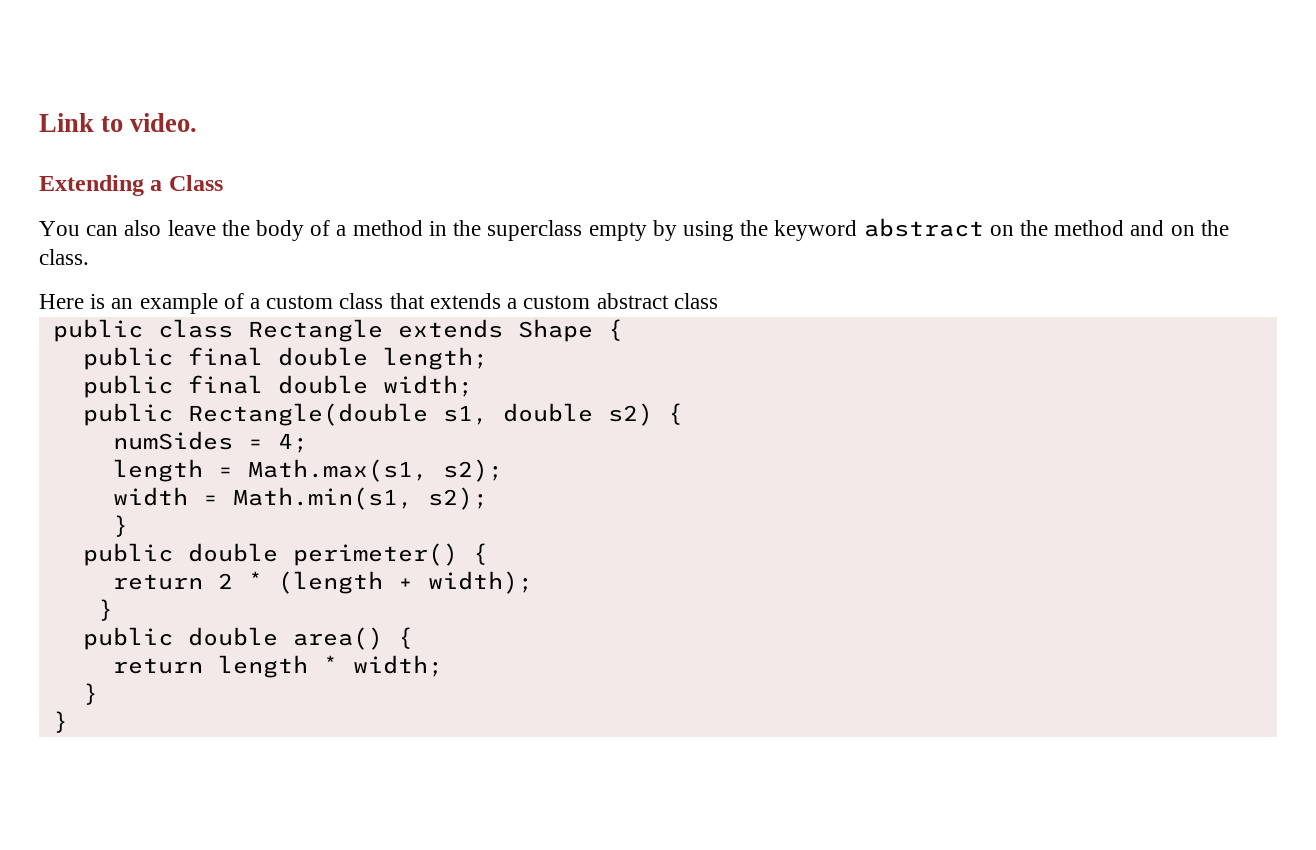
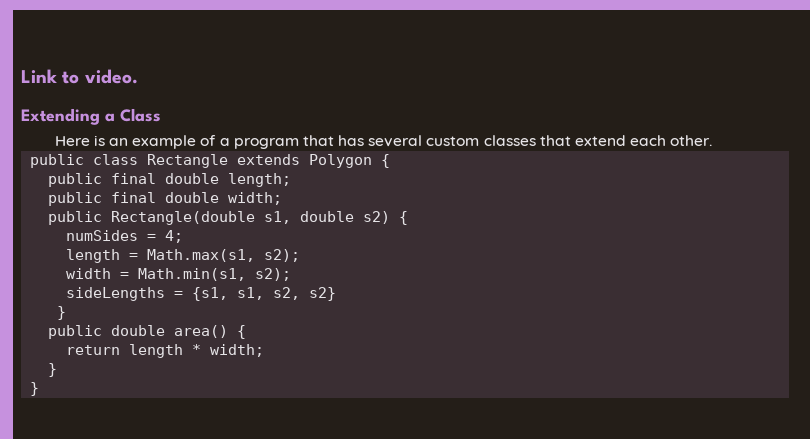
- You can also leave the body of a method in the superclass empty by using the keyword abstract on the method and on the class.
- Here is an example of a custom class that extends a custom abstract class
+ Here is an example of a program that has several custom classes that extend each other.
- public class Rectangle extends Shape {
+ public class Rectangle extends Polygon {
  width = Math.min(s1, s2);
- }
- public double perimeter() {
- return 2 * (length + width);
+ sideLengths = {s1, s1, s2, s2}

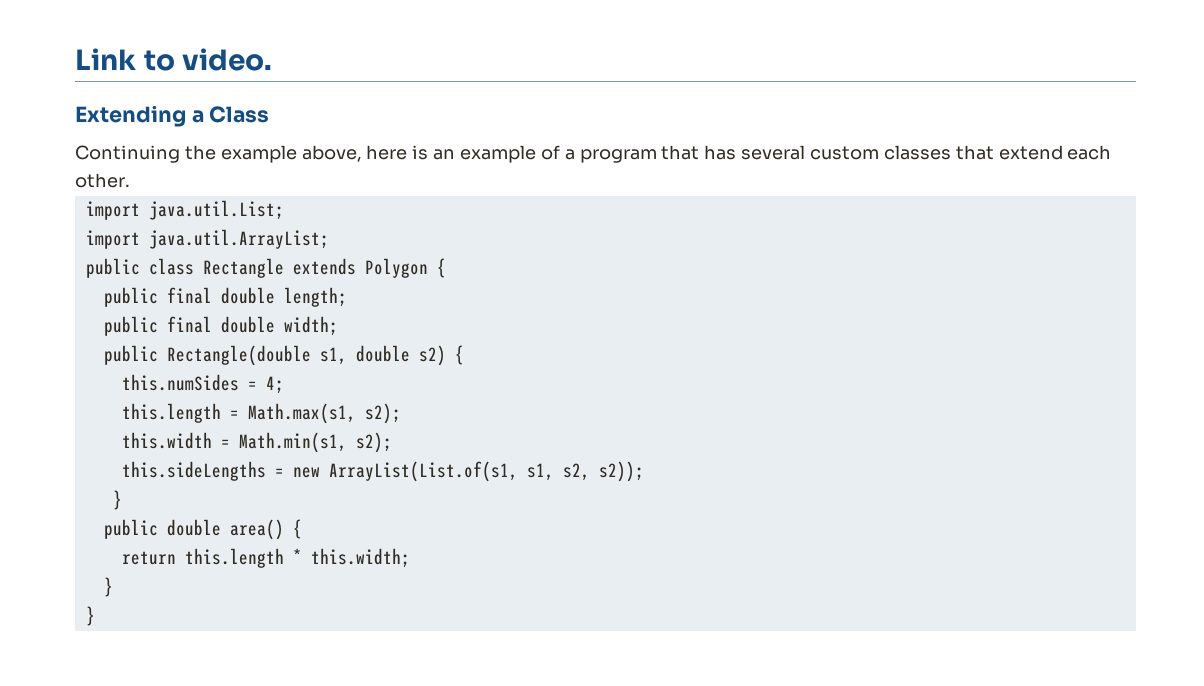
- Here is an example of a program that has several custom classes that extend each other.
+ Continuing the example above, here is an example of a program that has several custom classes that extend each other.
+ import java.util.List;
+ import java.util.ArrayList;
- numSides = 4;
+ this.numSides = 4;
- length = Math.max(s1, s2);
+ this.length = Math.max(s1, s2);
- width = Math.min(s1, s2);
+ this.width = Math.min(s1, s2);
- sideLengths = {s1, s1, s2, s2}
+ this.sideLengths = new ArrayList(List.of(s1, s1, s2, s2));
- return length * width;
+ return this.length * this.width;

